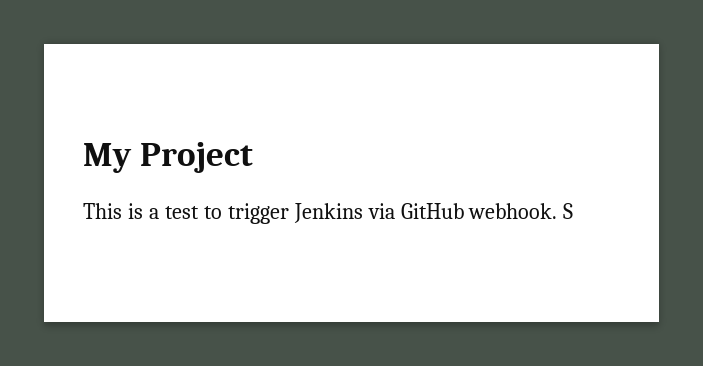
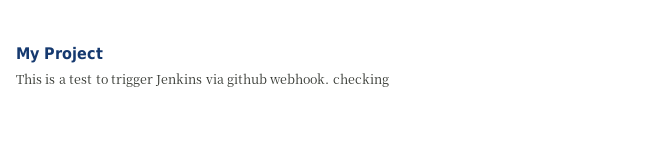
- This is a test to trigger Jenkins via GitHub webhook. S
+ This is a test to trigger Jenkins via github webhook. checking

